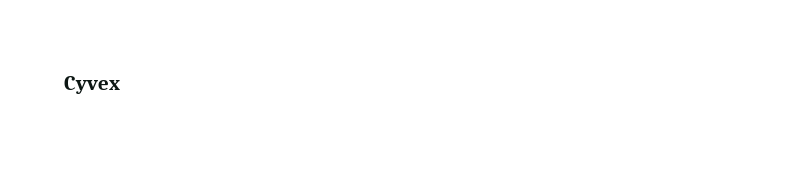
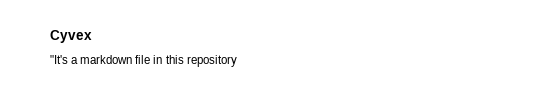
+ "It's a markdown file in this repository

